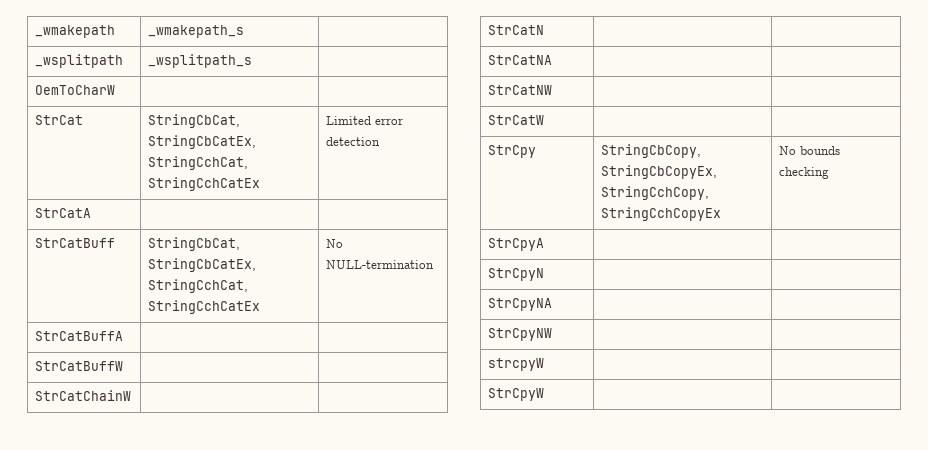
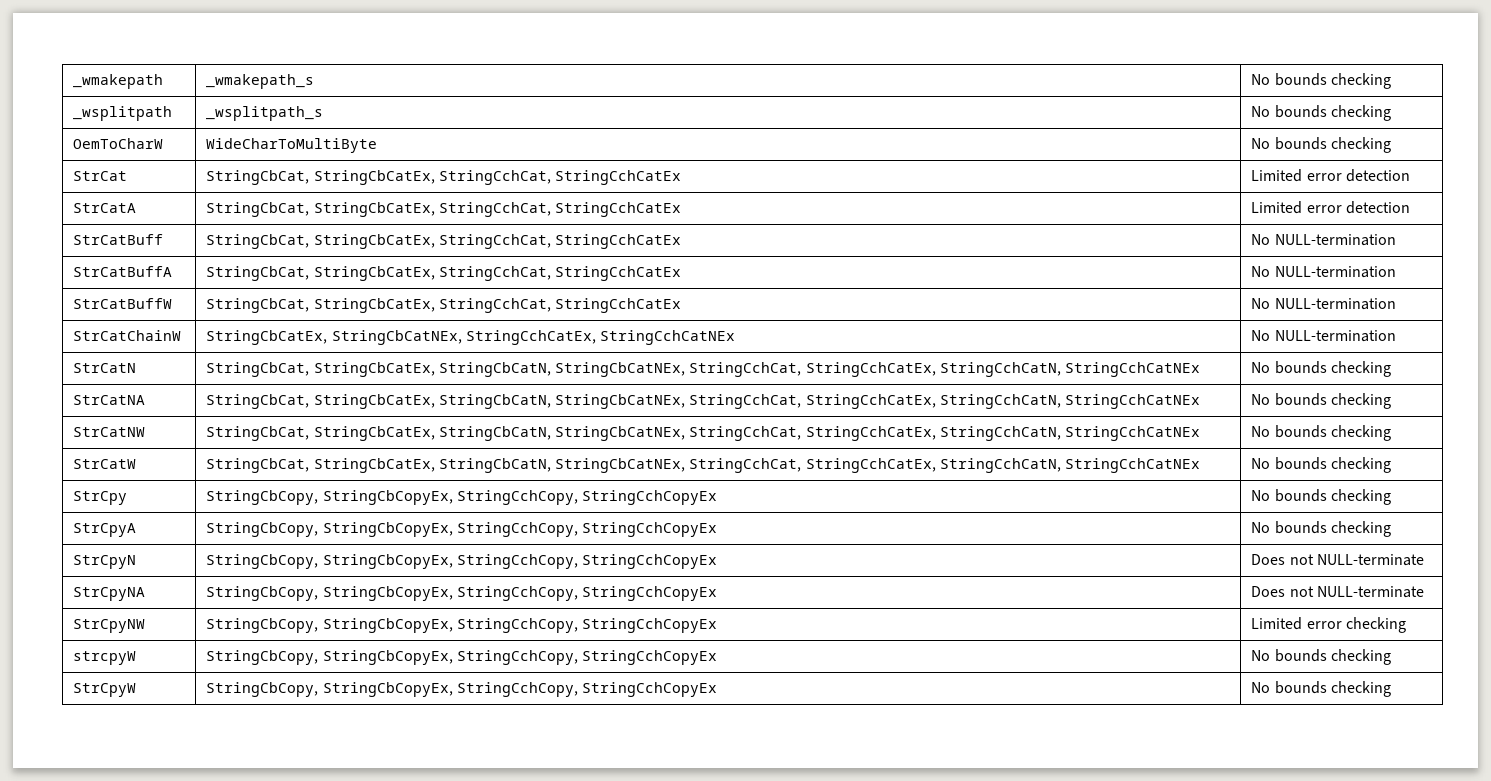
- _wmakepath | _wmakepath_s |
+ _wmakepath | _wmakepath_s | No bounds checking
- _wsplitpath | _wsplitpath_s |
- OemToCharW | |
+ _wsplitpath | _wsplitpath_s | No bounds checking
+ OemToCharW | WideCharToMultiByte | No bounds checking
- StrCatA | |
+ StrCatA | StringCbCat, StringCbCatEx, StringCchCat, StringCchCatEx | Limited error detection
- StrCatBuffA | |
- StrCatBuffW | |
- StrCatChainW | |
- StrCatN | |
- StrCatNA | |
- StrCatNW | |
- StrCatW | |
+ StrCatBuffA | StringCbCat, StringCbCatEx, StringCchCat, StringCchCatEx | No NULL-termination
+ StrCatBuffW | StringCbCat, StringCbCatEx, StringCchCat, StringCchCatEx | No NULL-termination
+ StrCatChainW | StringCbCatEx, StringCbCatNEx, StringCchCatEx, StringCchCatNEx | No NULL-termination
+ StrCatN | StringCbCat, StringCbCatEx, StringCbCatN, StringCbCatNEx, StringCchCat, StringCchCatEx, StringCchCatN, StringCchCatNEx | No bounds checking
+ StrCatNA | StringCbCat, StringCbCatEx, StringCbCatN, StringCbCatNEx, StringCchCat, StringCchCatEx, StringCchCatN, StringCchCatNEx | No bounds checking
+ StrCatNW | StringCbCat, StringCbCatEx, StringCbCatN, StringCbCatNEx, StringCchCat, StringCchCatEx, StringCchCatN, StringCchCatNEx | No bounds checking
+ StrCatW | StringCbCat, StringCbCatEx, StringCbCatN, StringCbCatNEx, StringCchCat, StringCchCatEx, StringCchCatN, StringCchCatNEx | No bounds checking
- StrCpyA | |
- StrCpyN | |
- StrCpyNA | |
- StrCpyNW | |
- strcpyW | |
- StrCpyW | |
+ StrCpyA | StringCbCopy, StringCbCopyEx, StringCchCopy, StringCchCopyEx | No bounds checking
+ StrCpyN | StringCbCopy, StringCbCopyEx, StringCchCopy, StringCchCopyEx | Does not NULL-terminate
+ StrCpyNA | StringCbCopy, StringCbCopyEx, StringCchCopy, StringCchCopyEx | Does not NULL-terminate
+ StrCpyNW | StringCbCopy, StringCbCopyEx, StringCchCopy, StringCchCopyEx | Limited error checking
+ strcpyW | StringCbCopy, StringCbCopyEx, StringCchCopy, StringCchCopyEx | No bounds checking
+ StrCpyW | StringCbCopy, StringCbCopyEx, StringCchCopy, StringCchCopyEx | No bounds checking

